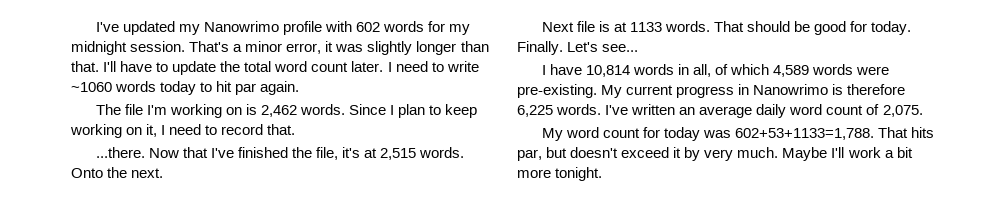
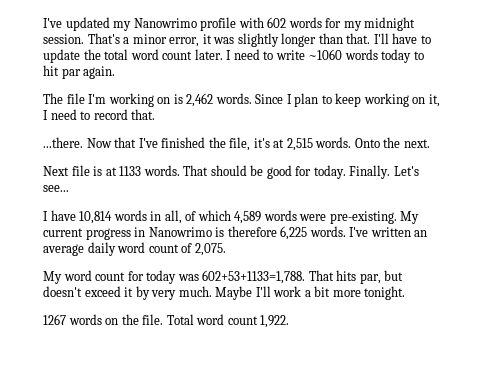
+ 1267 words on the file. Total word count 1,922.

